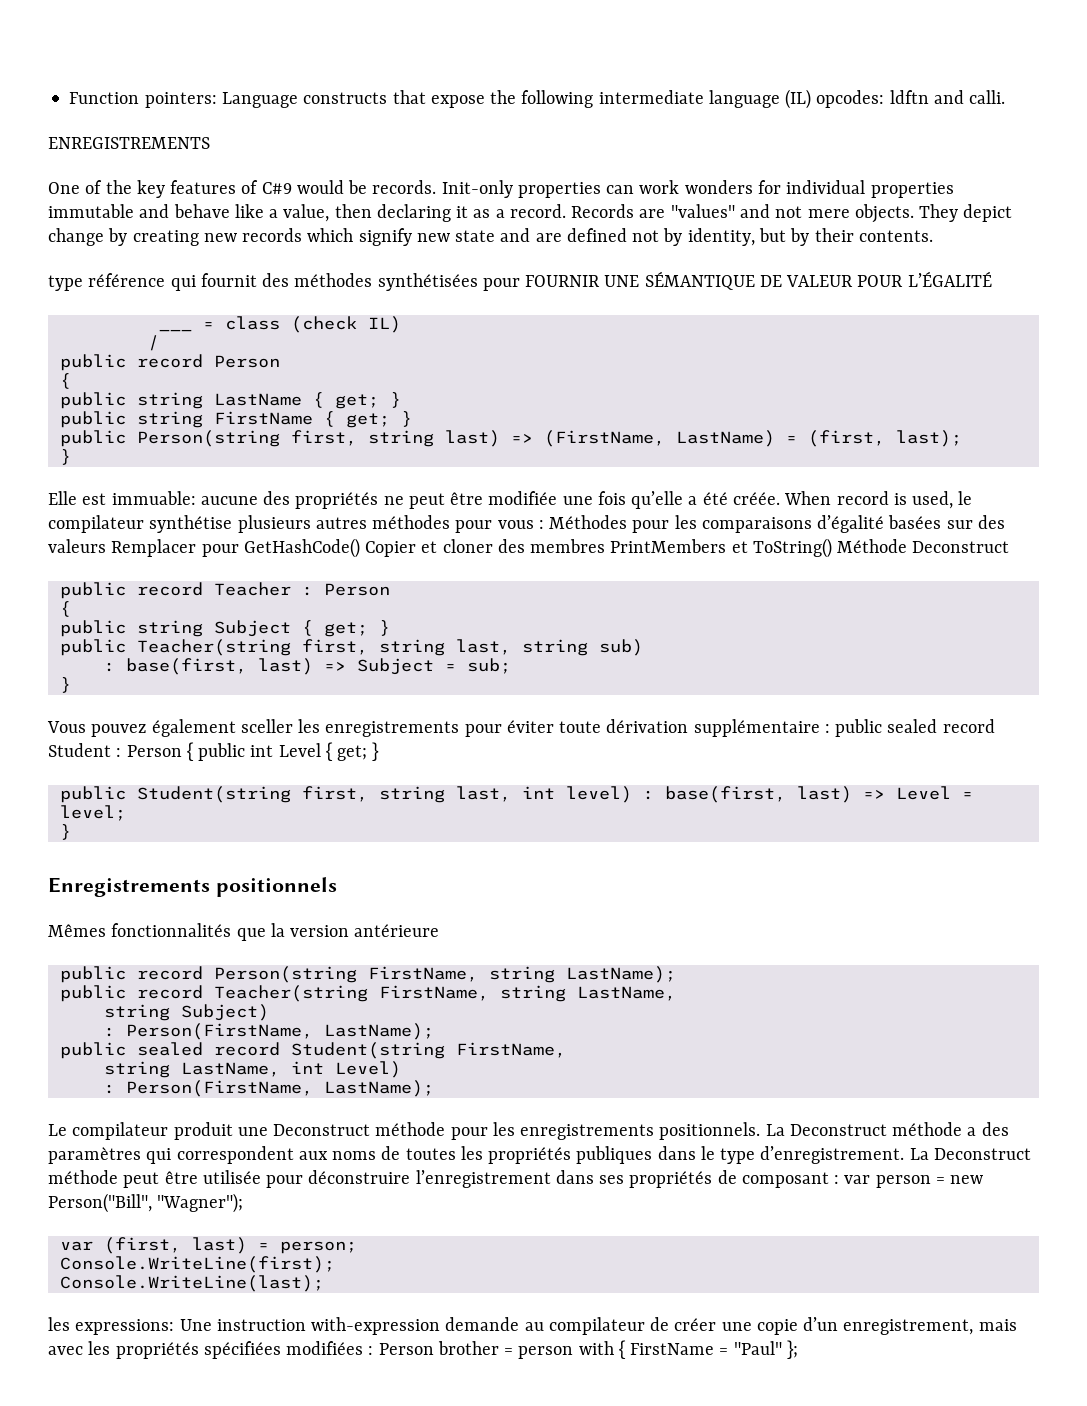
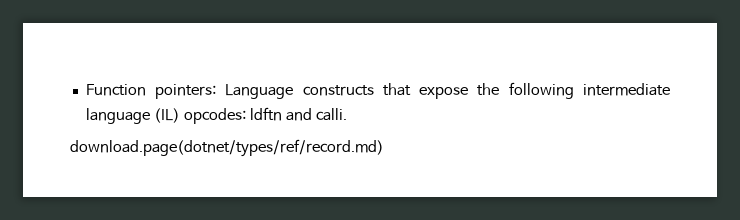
- ENREGISTREMENTS
- One of the key features of C#9 would be records. Init-only properties can work wonders for individual properties immutable and behave like a value, then declaring it as a record. Records are "values" and not mere objects. They depict change by creating new records which signify new state and are defined not by identity, but by their contents.
- type référence qui fournit des méthodes synthétisées pour FOURNIR UNE SÉMANTIQUE DE VALEUR POUR L’ÉGALITÉ
- ___ = class (check IL)
- /
- public record Person
- {
- public string LastName { get; }
- public string FirstName { get; }
- public Person(string first, string last) => (FirstName, LastName) = (first, last);
- }
- Elle est immuable: aucune des propriétés ne peut être modifiée une fois qu’elle a été créée. When record is used, le compilateur synthétise plusieurs autres méthodes pour vous : Méthodes pour les comparaisons d’égalité basées sur des valeurs Remplacer pour GetHashCode() Copier et cloner des membres PrintMembers et ToString() Méthode Deconstruct
- public record Teacher : Person
- {
- public string Subject { get; }
- public Teacher(string first, string last, string sub)
- : base(first, last) => Subject = sub;
- }
- Vous pouvez également sceller les enregistrements pour éviter toute dérivation supplémentaire : public sealed record Student : Person { public int Level { get; }
- public Student(string first, string last, int level) : base(first, last) => Level = level;
- }
- Enregistrements positionnels
- Mêmes fonctionnalités que la version antérieure
- public record Person(string FirstName, string LastName);
- public record Teacher(string FirstName, string LastName,
- string Subject)
- : Person(FirstName, LastName);
- public sealed record Student(string FirstName,
- string LastName, int Level)
- : Person(FirstName, LastName);
- Le compilateur produit une Deconstruct méthode pour les enregistrements positionnels. La Deconstruct méthode a des paramètres qui correspondent aux noms de toutes les propriétés publiques dans le type d’enregistrement. La Deconstruct méthode peut être utilisée pour déconstruire l’enregistrement dans ses propriétés de composant : var person = new Person("Bill", "Wagner");
- var (first, last) = person;
- Console.WriteLine(first);
- Console.WriteLine(last);
- les expressions: Une instruction with-expression demande au compilateur de créer une copie d’un enregistrement, mais avec les propriétés spécifiées modifiées : Person brother = person with { FirstName = "Paul" };
+ download.page(dotnet/types/ref/record.md)

